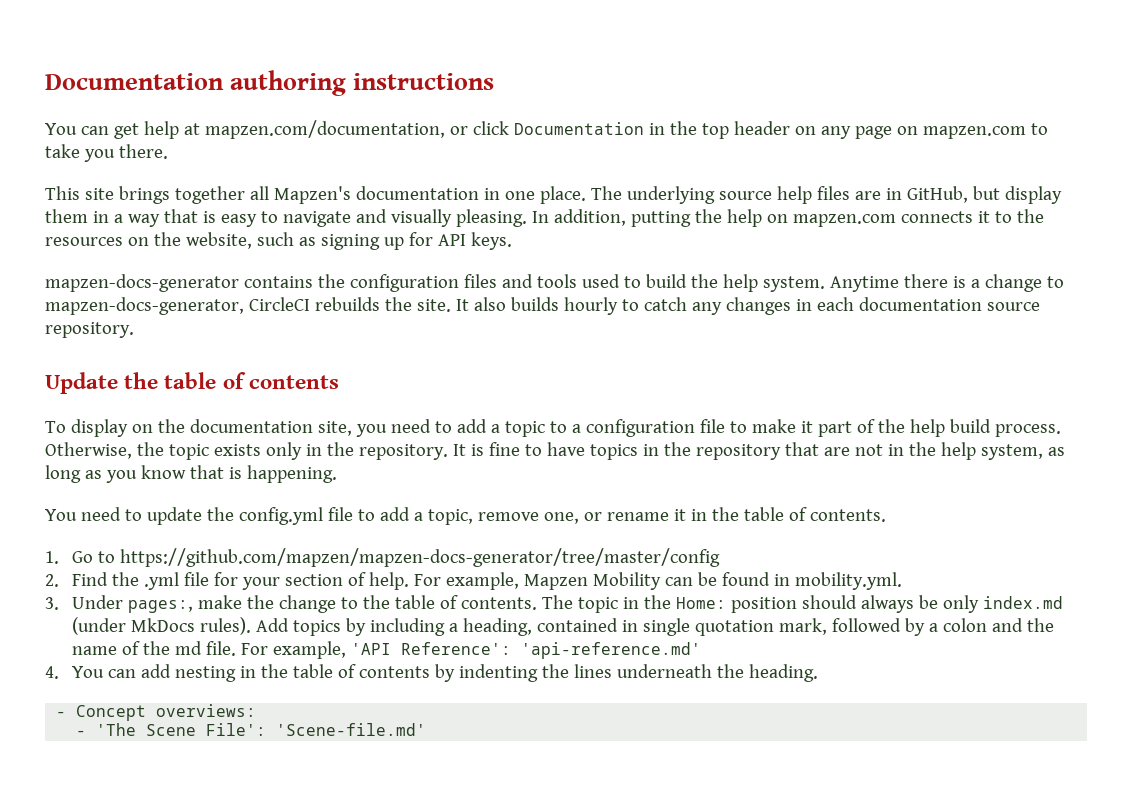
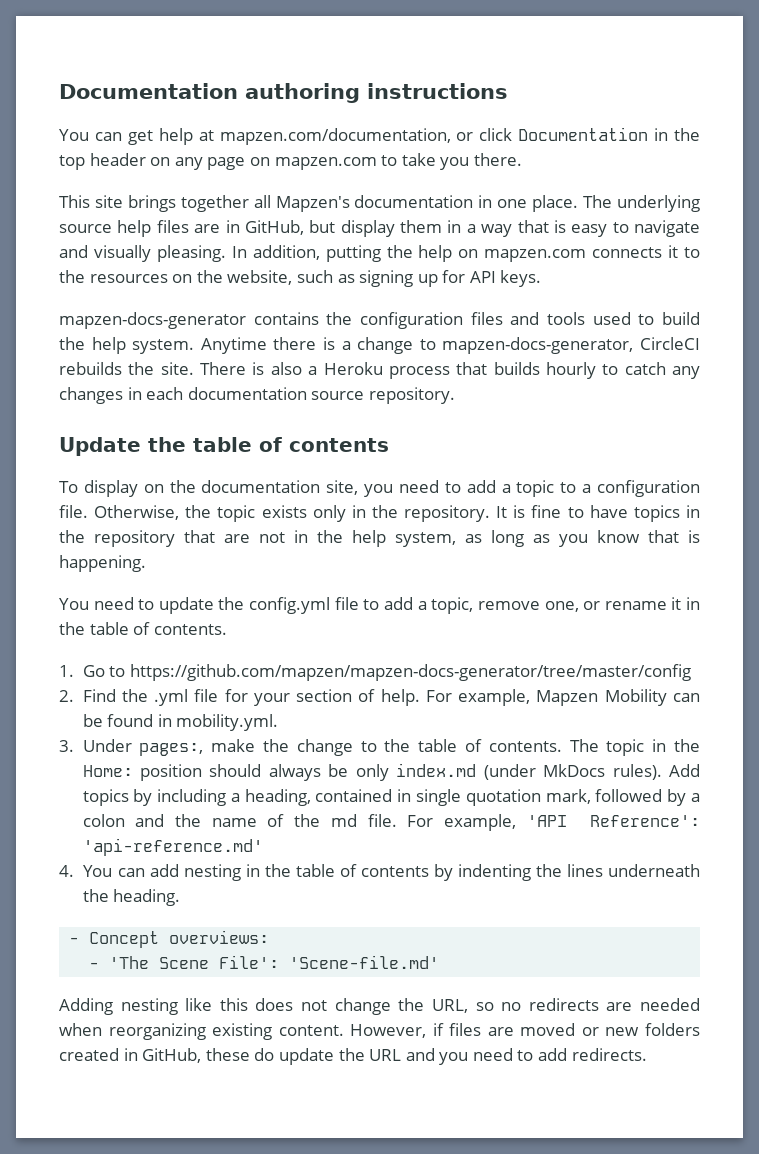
- It also builds hourly to catch any changes in each documentation source repository.
+ There is also a Heroku process that builds hourly to catch any changes in each documentation source repository.
- To display on the documentation site, you need to add a topic to a configuration file to make it part of the help build process.
+ To display on the documentation site, you need to add a topic to a configuration file.
+ Adding nesting like this does not change the URL, so no redirects are needed when reorganizing existing content. However, if files are moved or new folders created in GitHub, these do update the URL and you need to add redirects.

